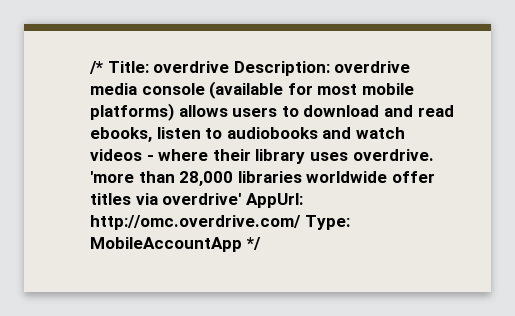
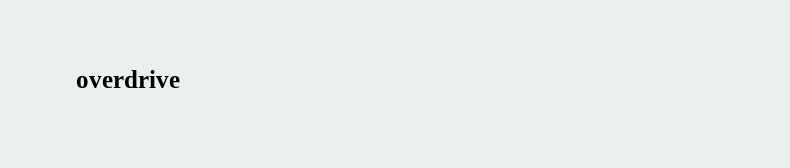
- /* Title: overdrive Description: overdrive media console (available for most mobile platforms) allows users to download and read ebooks, listen to audiobooks and watch videos - where their library uses overdrive. 'more than 28,000 libraries worldwide offer titles via overdrive' AppUrl: http://omc.overdrive.com/ Type: MobileAccountApp */
+ overdrive

